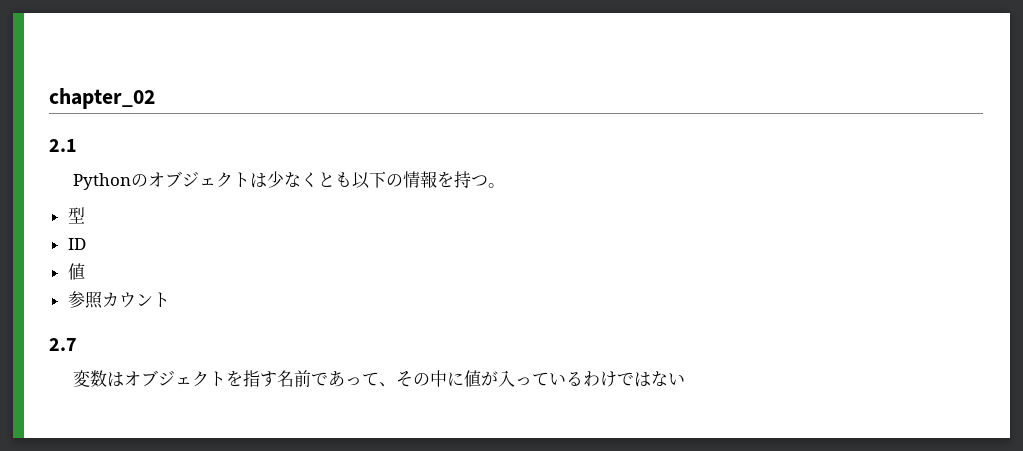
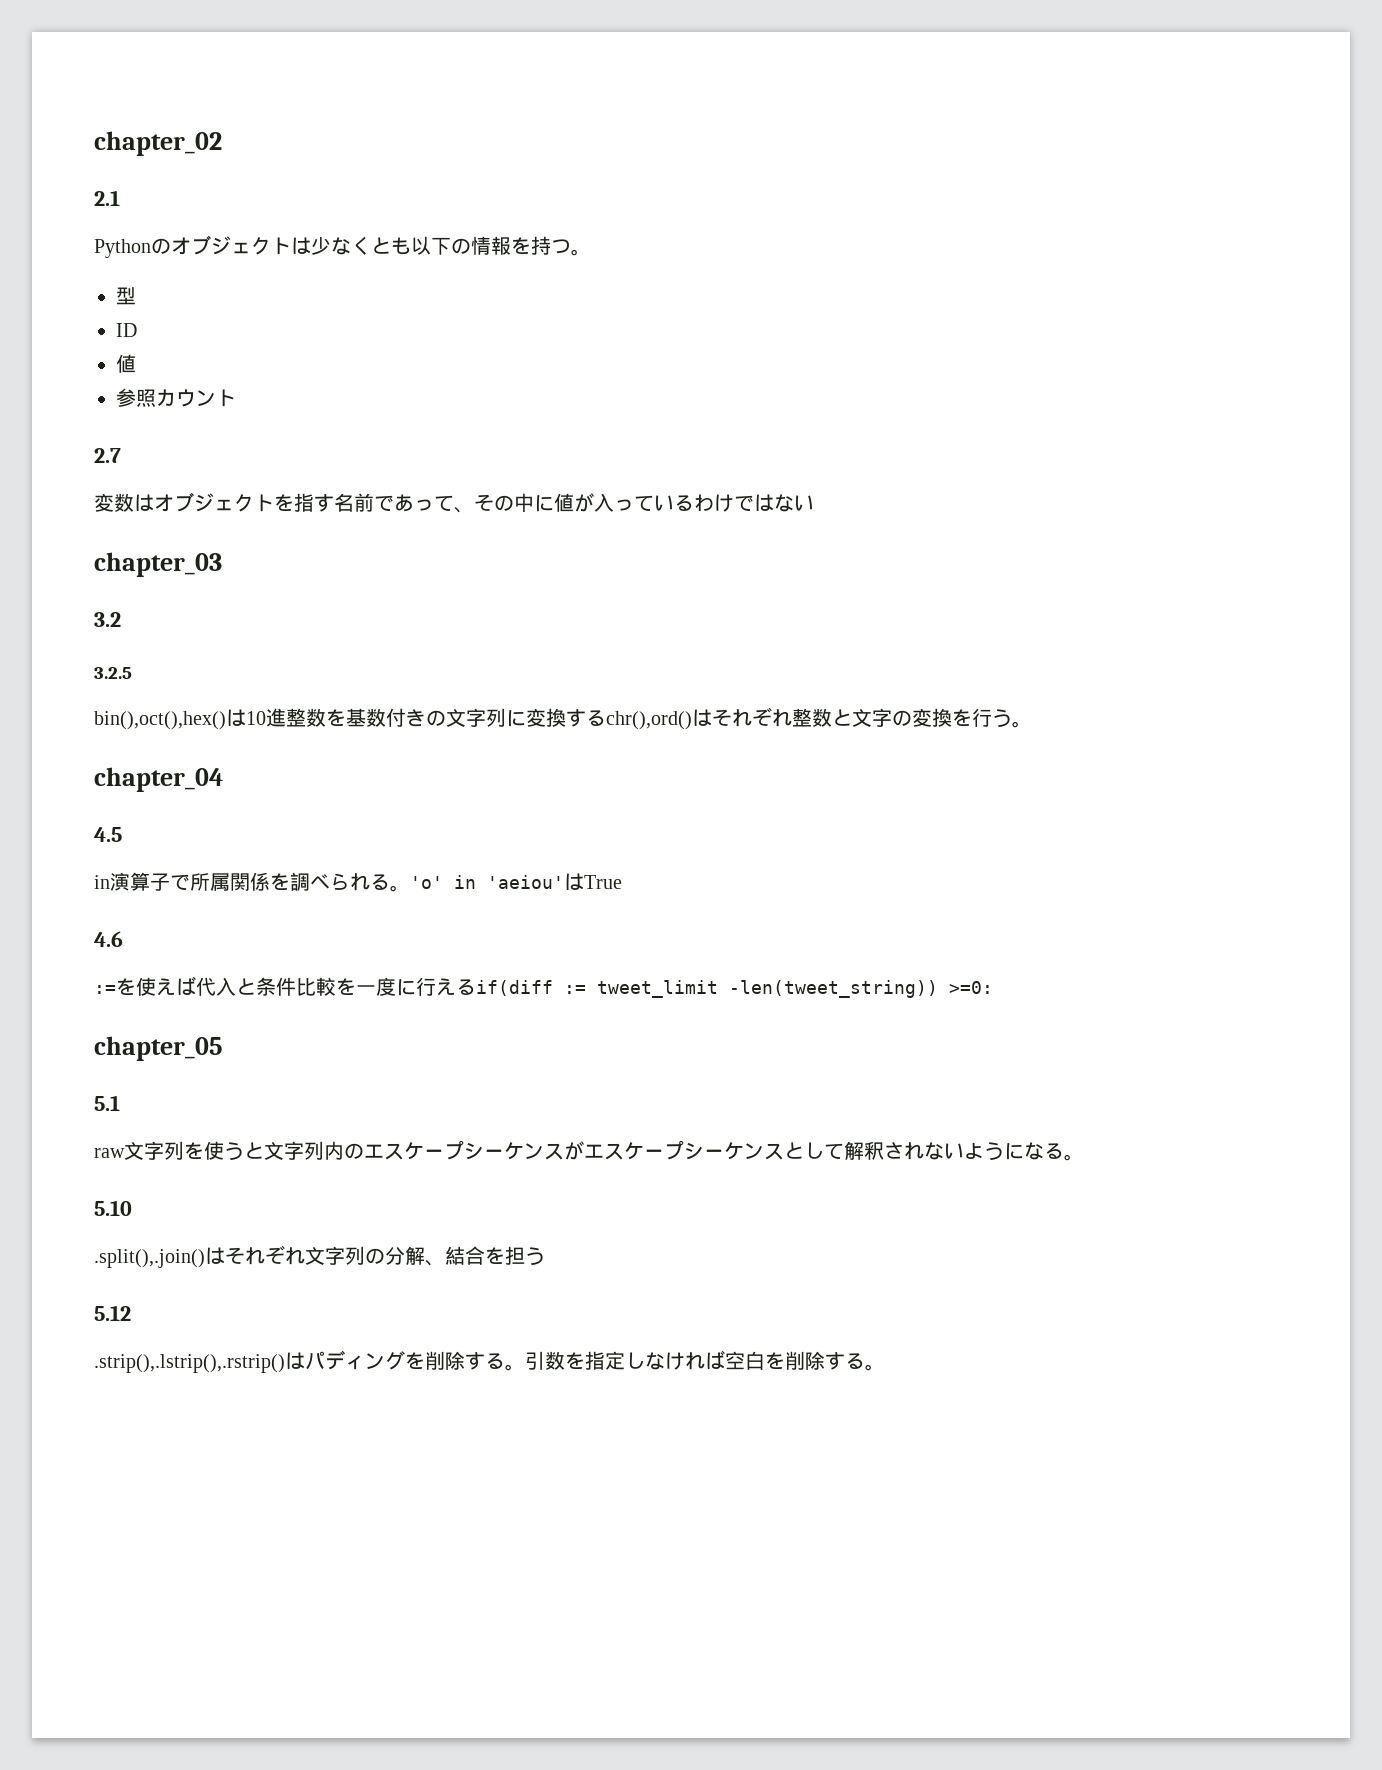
+ chapter_03
+ 3.2
+ 3.2.5
+ bin(),oct(),hex()は10進整数を基数付きの文字列に変換するchr(),ord()はそれぞれ整数と文字の変換を行う。
+ chapter_04
+ 4.5
+ in演算子で所属関係を調べられる。'o' in 'aeiou'はTrue
+ 4.6
+ :=を使えば代入と条件比較を一度に行えるif(diff := tweet_limit -len(tweet_string)) >=0:
+ chapter_05
+ 5.1
+ raw文字列を使うと文字列内のエスケープシーケンスがエスケープシーケンスとして解釈されないようになる。
+ 5.10
+ .split(),.join()はそれぞれ文字列の分解、結合を担う
+ 5.12
+ .strip(),.lstrip(),.rstrip()はパディングを削除する。引数を指定しなければ空白を削除する。

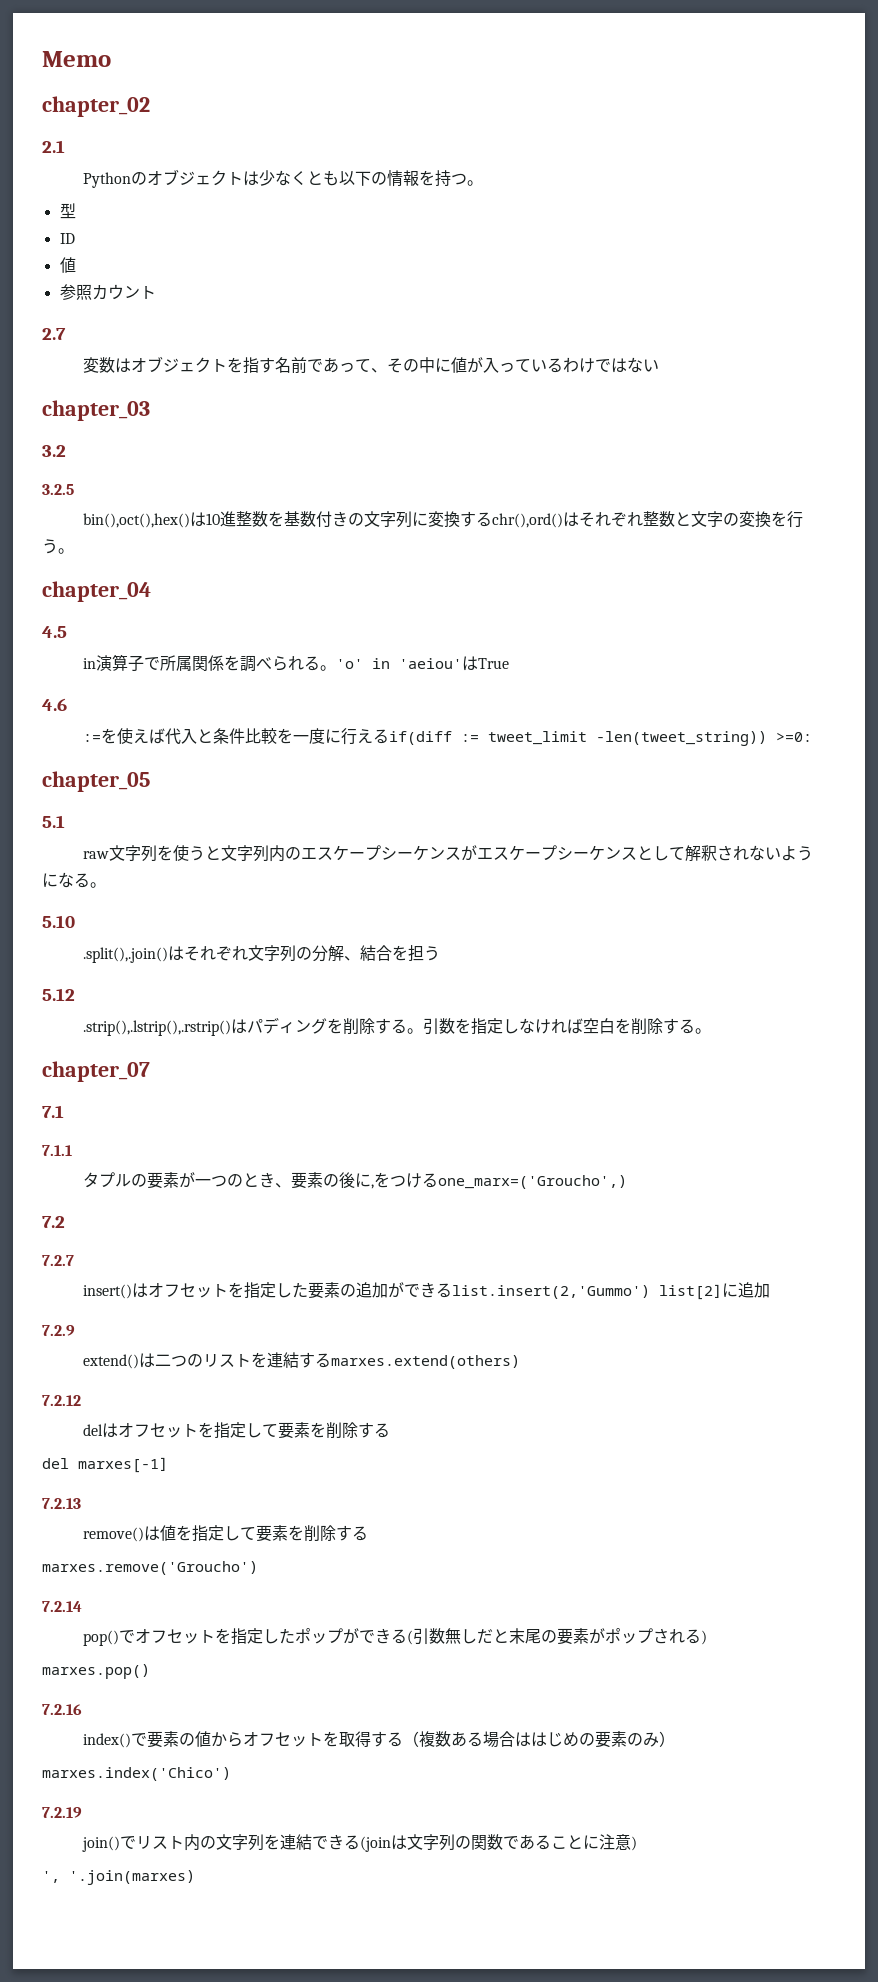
+ Memo
+ chapter_07
+ 7.1
+ 7.1.1
+ タプルの要素が一つのとき、要素の後に,をつけるone_marx=('Groucho',)
+ 7.2
+ 7.2.7
+ insert()はオフセットを指定した要素の追加ができるlist.insert(2,'Gummo') list[2]に追加
+ 7.2.9
+ extend()は二つのリストを連結するmarxes.extend(others)
+ 7.2.12
+ delはオフセットを指定して要素を削除する
+ del marxes[-1]
+ 7.2.13
+ remove()は値を指定して要素を削除する
+ marxes.remove('Groucho')
+ 7.2.14
+ pop()でオフセットを指定したポップができる(引数無しだと末尾の要素がポップされる)
+ marxes.pop()
+ 7.2.16
+ index()で要素の値からオフセットを取得する（複数ある場合ははじめの要素のみ）
+ marxes.index('Chico')
+ 7.2.19
+ join()でリスト内の文字列を連結できる(joinは文字列の関数であることに注意)
+ ', '.join(marxes)

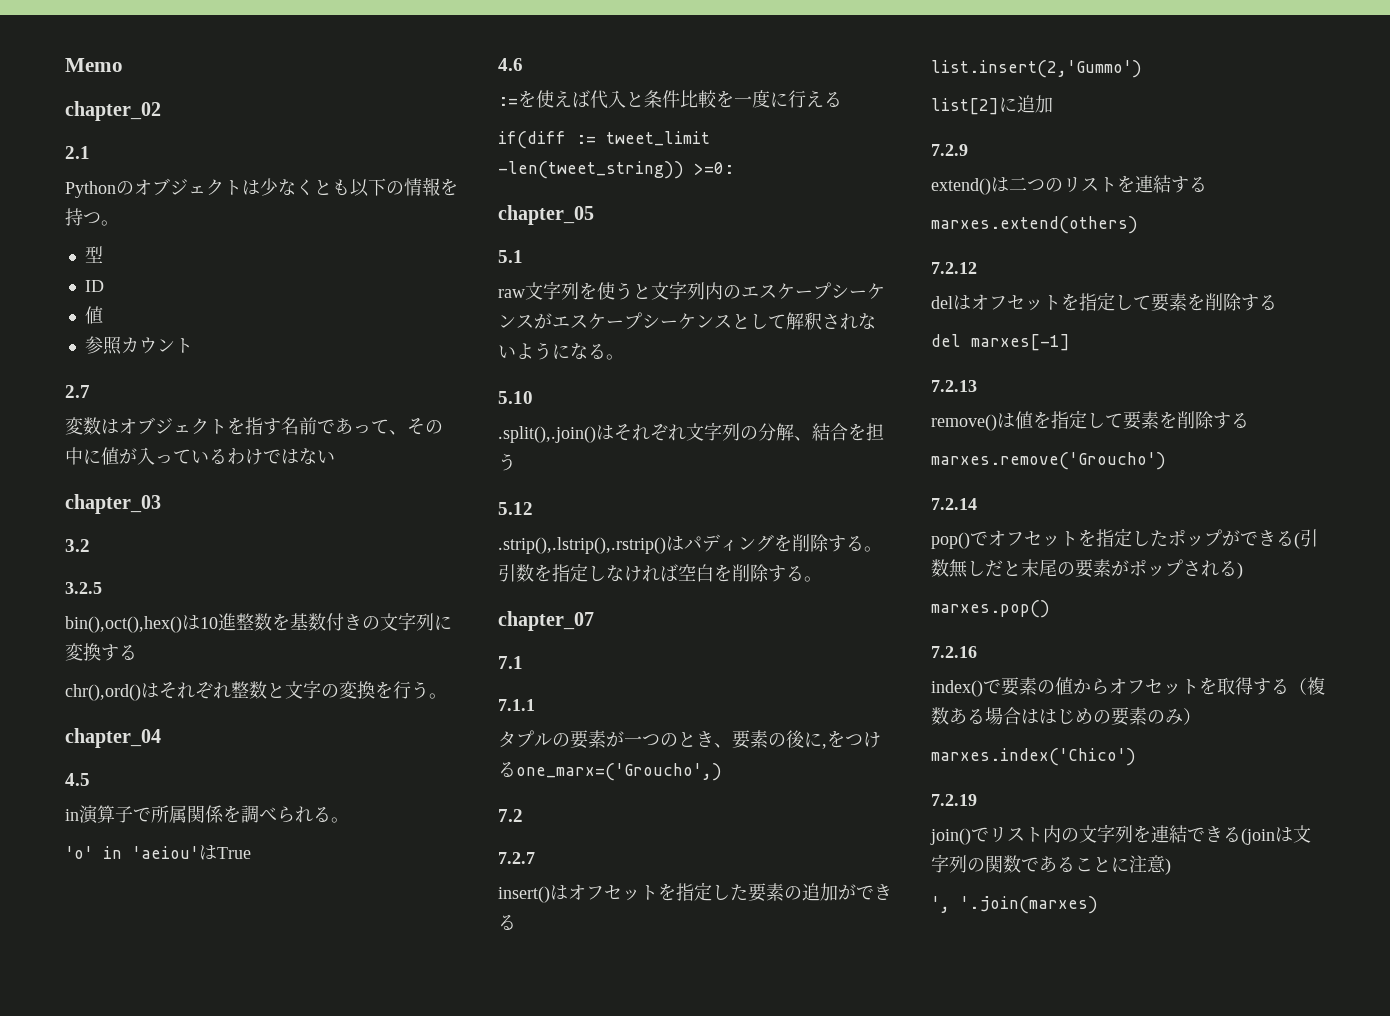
- bin(),oct(),hex()は10進整数を基数付きの文字列に変換するchr(),ord()はそれぞれ整数と文字の変換を行う。
+ bin(),oct(),hex()は10進整数を基数付きの文字列に変換する
+ chr(),ord()はそれぞれ整数と文字の変換を行う。
- in演算子で所属関係を調べられる。'o' in 'aeiou'はTrue
+ in演算子で所属関係を調べられる。
+ 'o' in 'aeiou'はTrue
- :=を使えば代入と条件比較を一度に行えるif(diff := tweet_limit -len(tweet_string)) >=0:
+ :=を使えば代入と条件比較を一度に行える
+ if(diff := tweet_limit -len(tweet_string)) >=0:
- insert()はオフセットを指定した要素の追加ができるlist.insert(2,'Gummo') list[2]に追加
+ insert()はオフセットを指定した要素の追加ができる
+ list.insert(2,'Gummo')
+ list[2]に追加
- extend()は二つのリストを連結するmarxes.extend(others)
+ extend()は二つのリストを連結する
+ marxes.extend(others)

